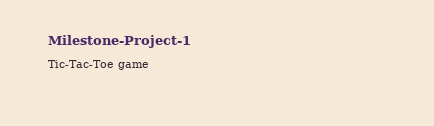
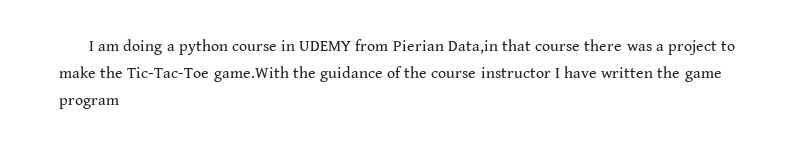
- Milestone-Project-1
- Tic-Tac-Toe game
+ I am doing a python course in UDEMY from Pierian Data,in that course there was a project to make the Tic-Tac-Toe game.With the guidance of the course instructor I have written the game program

